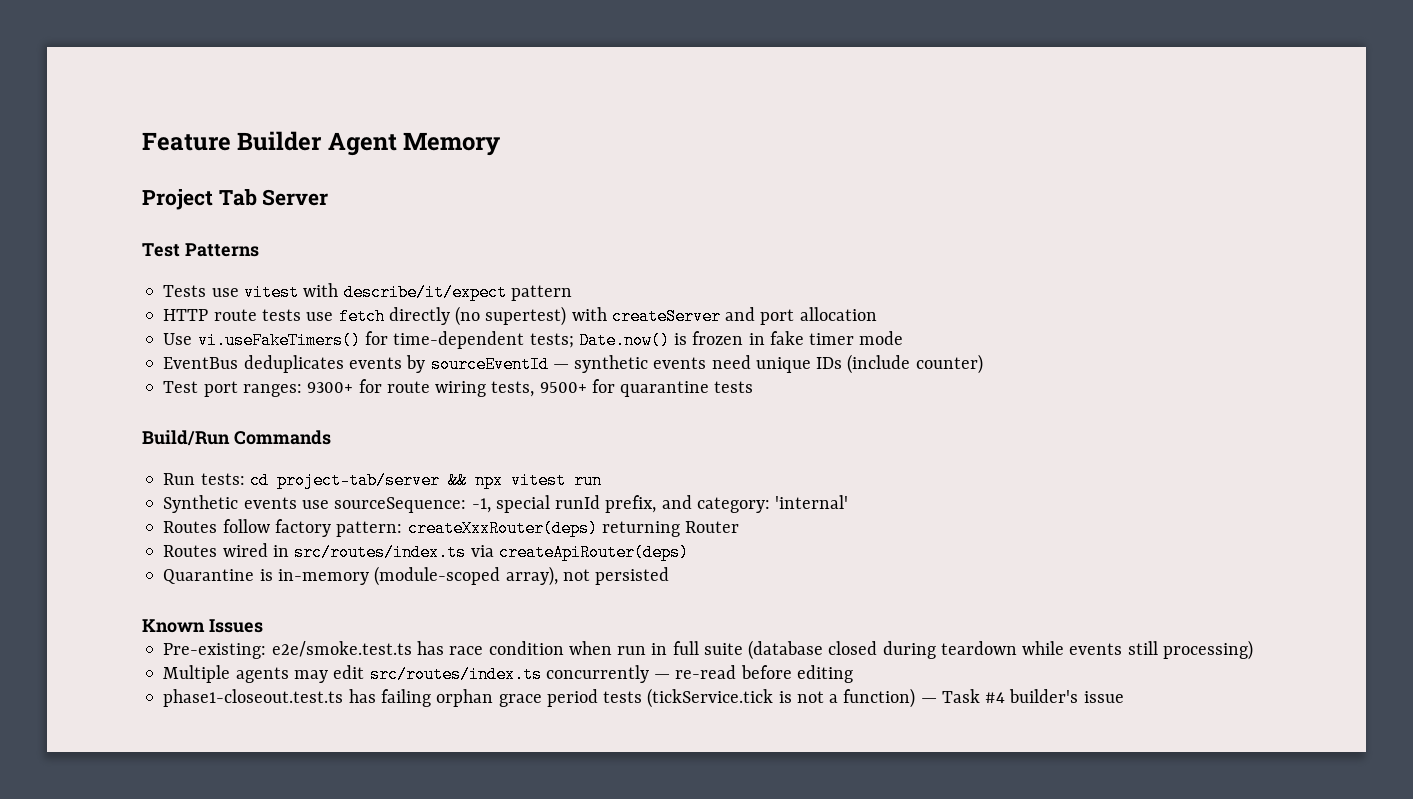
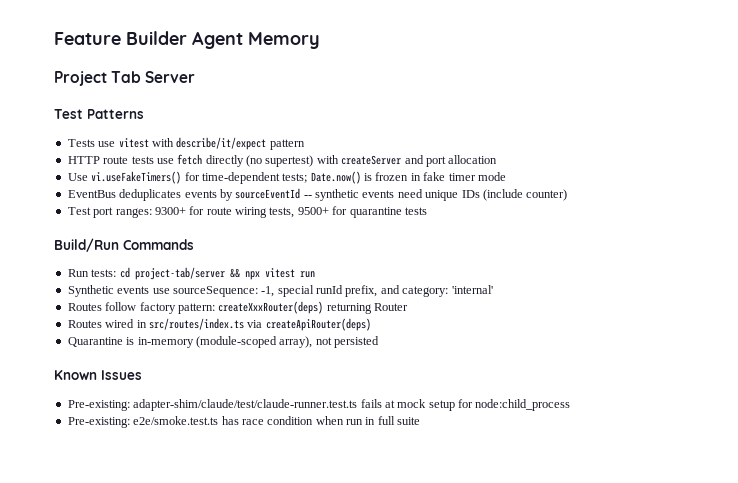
- EventBus deduplicates events by sourceEventId — synthetic events need unique IDs (include counter)
+ EventBus deduplicates events by sourceEventId -- synthetic events need unique IDs (include counter)
+ Pre-existing: adapter-shim/claude/test/claude-runner.test.ts fails at mock setup for node:child_process
- Pre-existing: e2e/smoke.test.ts has race condition when run in full suite (database closed during teardown while events still processing)
- Multiple agents may edit src/routes/index.ts concurrently — re-read before editing
- phase1-closeout.test.ts has failing orphan grace period tests (tickService.tick is not a function) — Task #4 builder's issue
+ Pre-existing: e2e/smoke.test.ts has race condition when run in full suite

